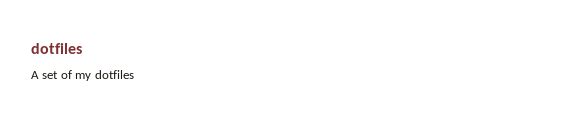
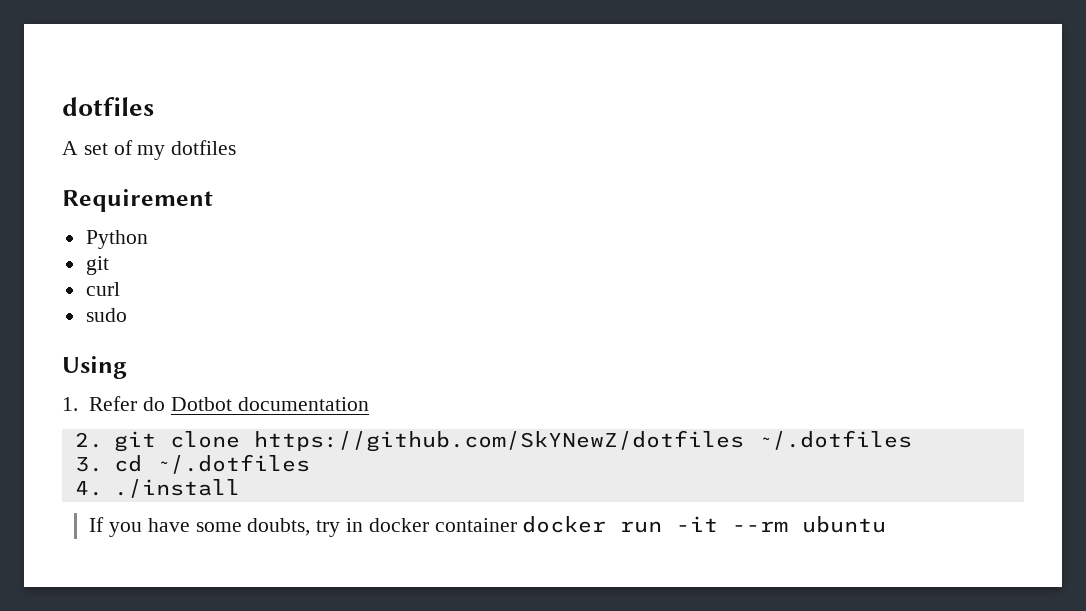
+ Requirement
+ Python
+ git
+ curl
+ sudo
+ Using
+ 1. Refer do Dotbot documentation
+ 2. git clone https://github.com/SkYNewZ/dotfiles ~/.dotfiles
+ 3. cd ~/.dotfiles
+ 4. ./install
+ If you have some doubts, try in docker container docker run -it --rm ubuntu

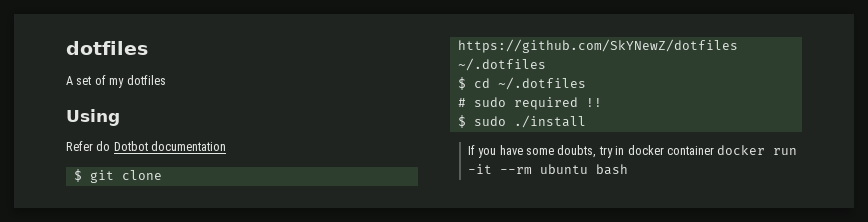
- Requirement
- Python
- git
- curl
- sudo
- 1. Refer do Dotbot documentation
+ Refer do Dotbot documentation
- 2. git clone https://github.com/SkYNewZ/dotfiles ~/.dotfiles
+ $ git clone https://github.com/SkYNewZ/dotfiles ~/.dotfiles
- 3. cd ~/.dotfiles
+ $ cd ~/.dotfiles
- 4. ./install
+ # sudo required !!
+ $ sudo ./install
- If you have some doubts, try in docker container docker run -it --rm ubuntu
+ If you have some doubts, try in docker container docker run -it --rm ubuntu bash

